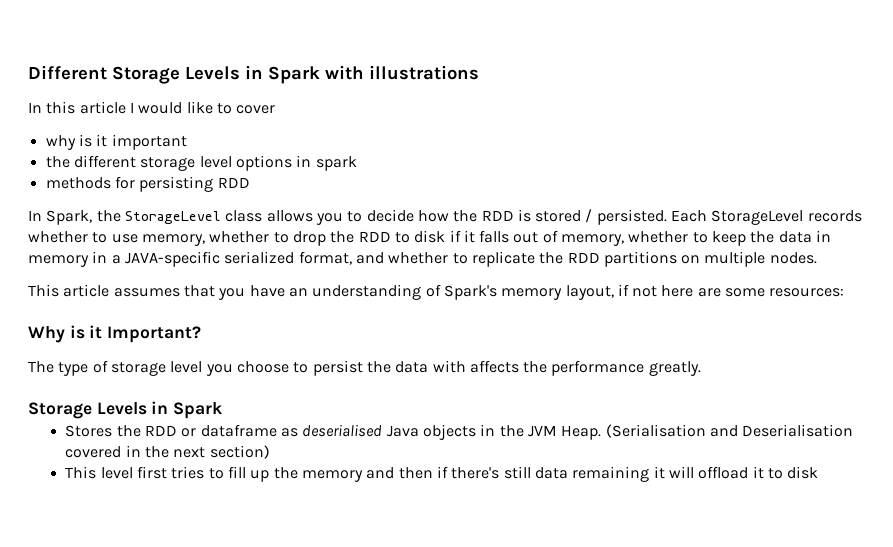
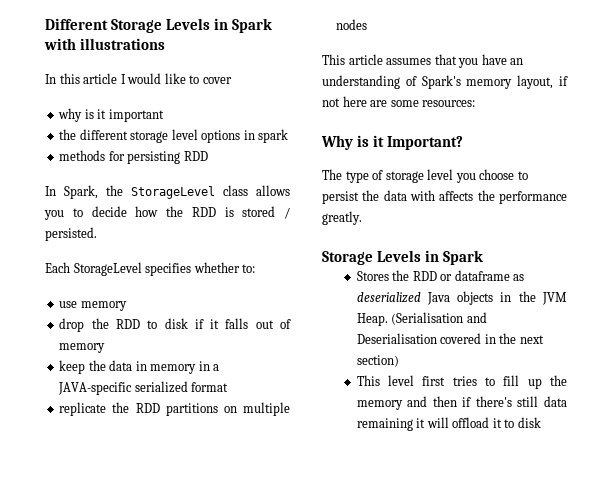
- In Spark, the StorageLevel class allows you to decide how the RDD is stored / persisted. Each StorageLevel records whether to use memory, whether to drop the RDD to disk if it falls out of memory, whether to keep the data in memory in a JAVA-specific serialized format, and whether to replicate the RDD partitions on multiple nodes.
+ In Spark, the StorageLevel class allows you to decide how the RDD is stored / persisted.
+ Each StorageLevel specifies whether to:
+ use memory
+ drop the RDD to disk if it falls out of memory
+ keep the data in memory in a JAVA-specific serialized format
+ replicate the RDD partitions on multiple nodes
- Stores the RDD or dataframe as deserialised Java objects in the JVM Heap.
+ Stores the RDD or dataframe as deserialized Java objects in the JVM Heap.

